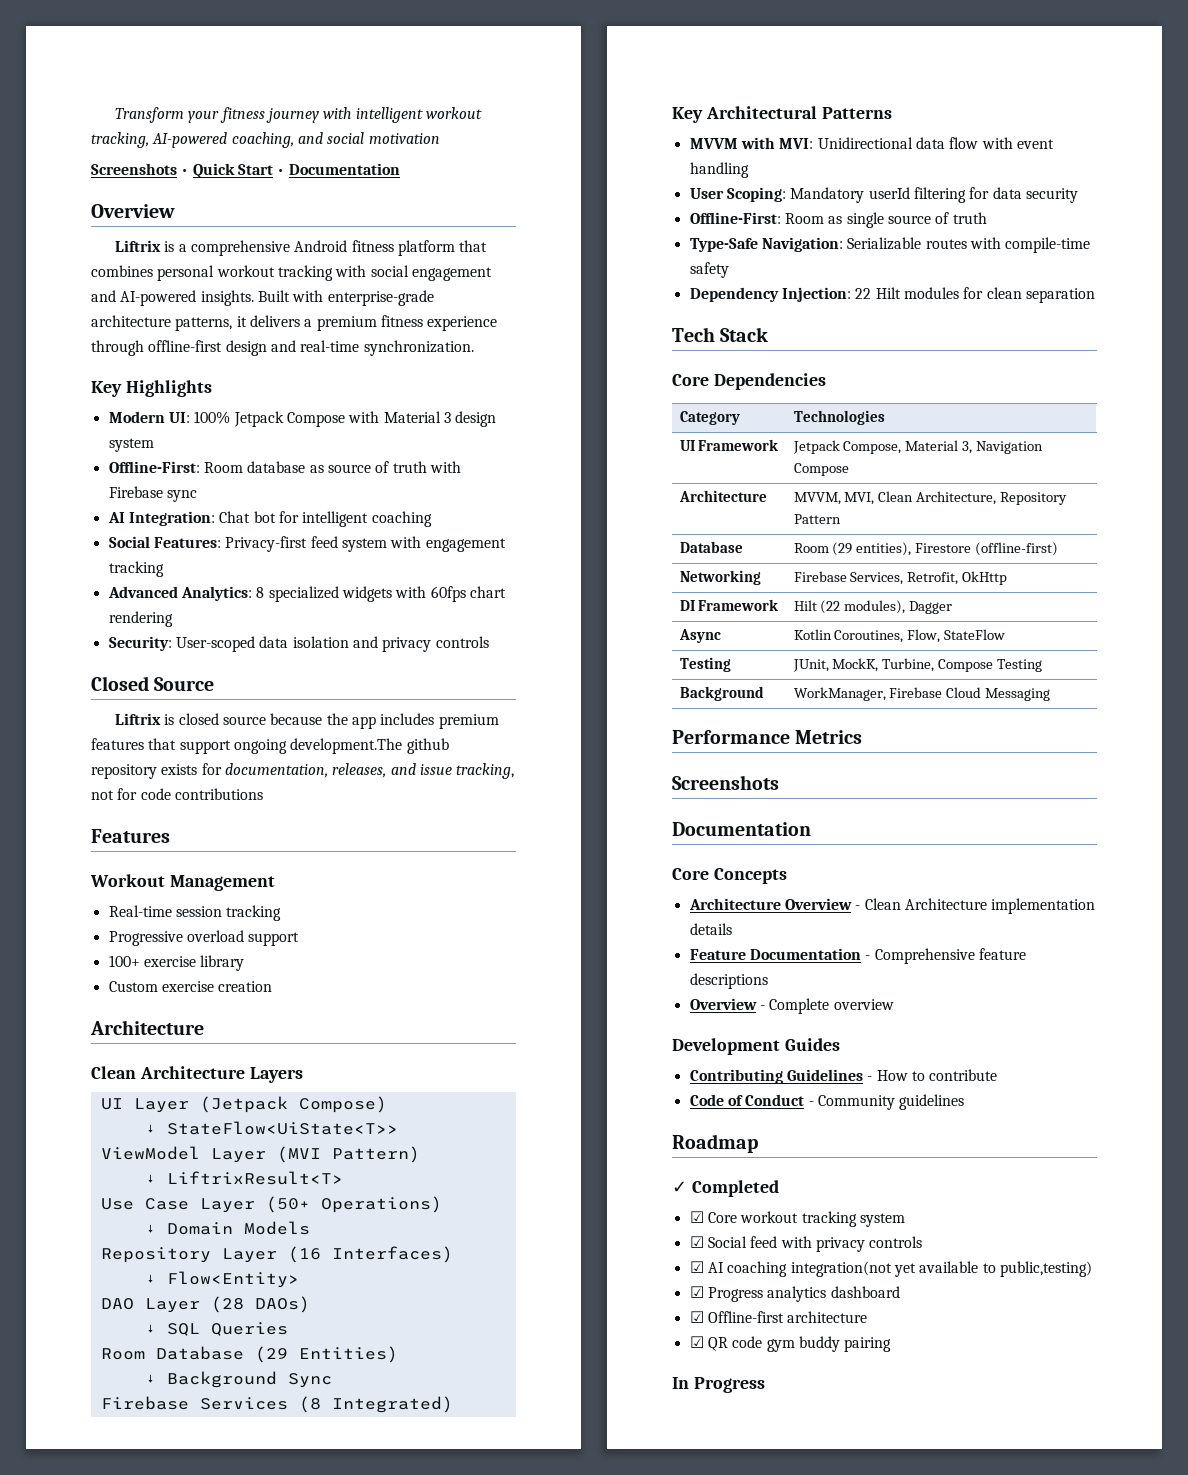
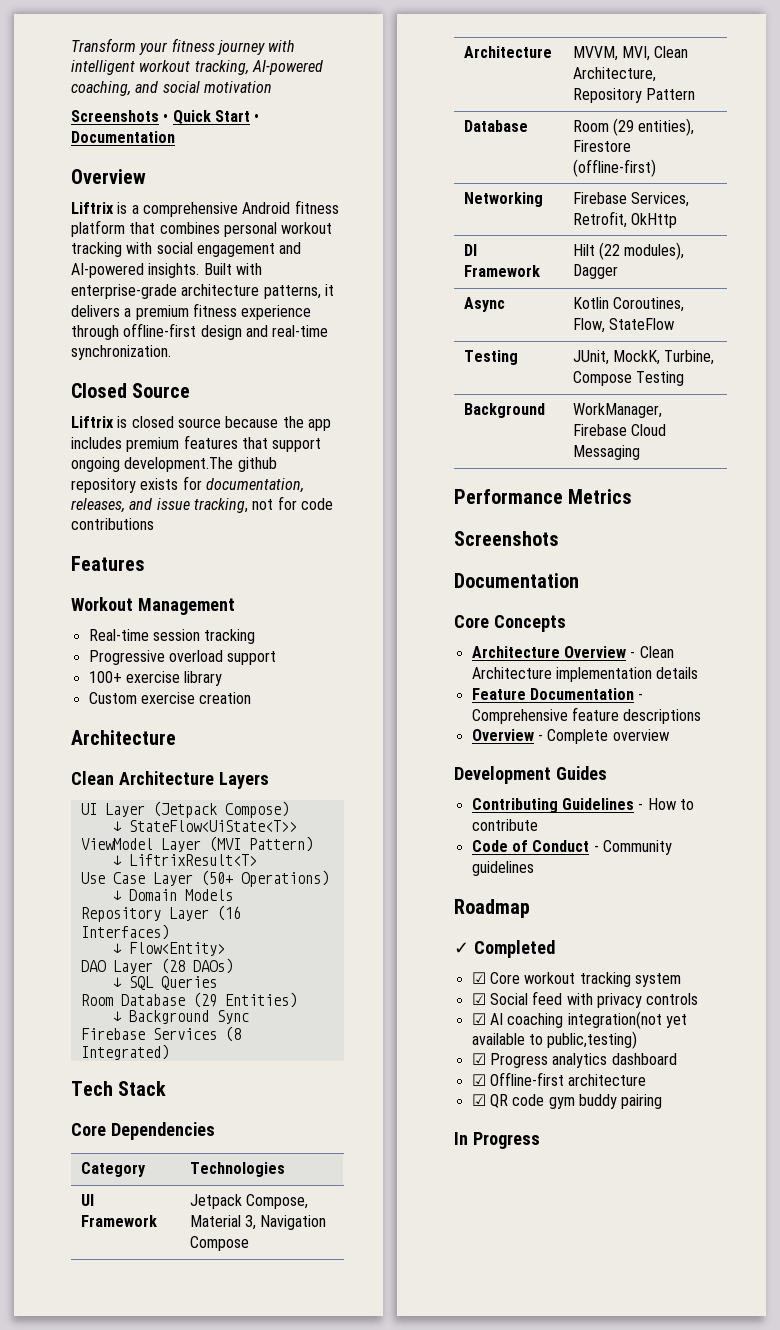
- Key Highlights
- Modern UI: 100% Jetpack Compose with Material 3 design system
- Offline-First: Room database as source of truth with Firebase sync
- AI Integration: Chat bot for intelligent coaching
- Social Features: Privacy-first feed system with engagement tracking
- Advanced Analytics: 8 specialized widgets with 60fps chart rendering
- Security: User-scoped data isolation and privacy controls
- Key Architectural Patterns
- MVVM with MVI: Unidirectional data flow with event handling
- User Scoping: Mandatory userId filtering for data security
- Offline-First: Room as single source of truth
- Type-Safe Navigation: Serializable routes with compile-time safety
- Dependency Injection: 22 Hilt modules for clean separation

